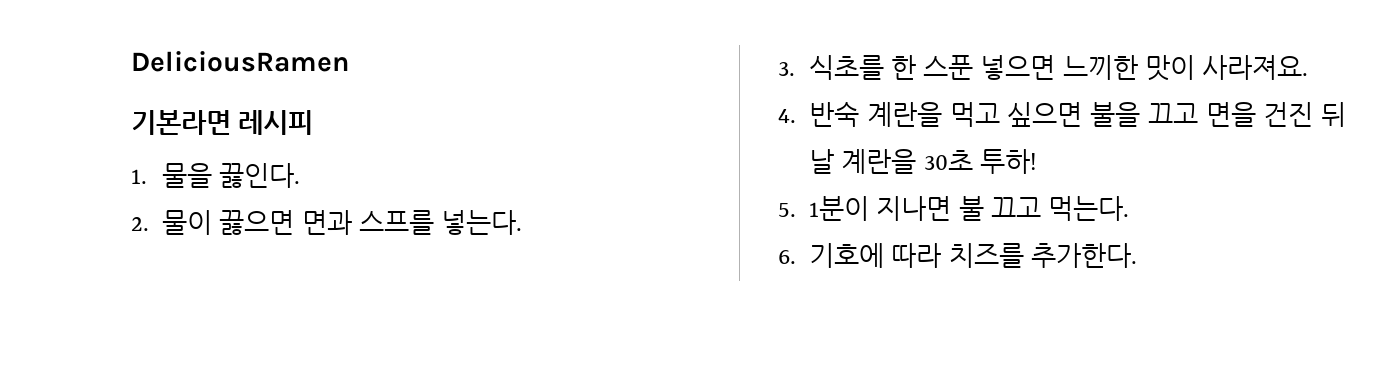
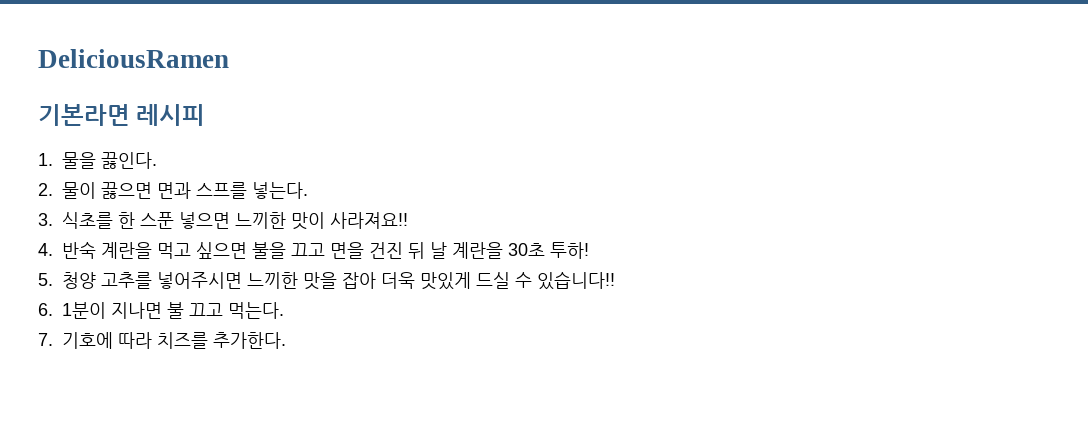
- 3. 식초를 한 스푼 넣으면 느끼한 맛이 사라져요.
+ 3. 식초를 한 스푼 넣으면 느끼한 맛이 사라져요!!
- 5. 1분이 지나면 불 끄고 먹는다.
+ 5. 청양 고추를 넣어주시면 느끼한 맛을 잡아 더욱 맛있게 드실 수 있습니다!!
+ 6. 1분이 지나면 불 끄고 먹는다.
- 6. 기호에 따라 치즈를 추가한다.
+ 7. 기호에 따라 치즈를 추가한다.

